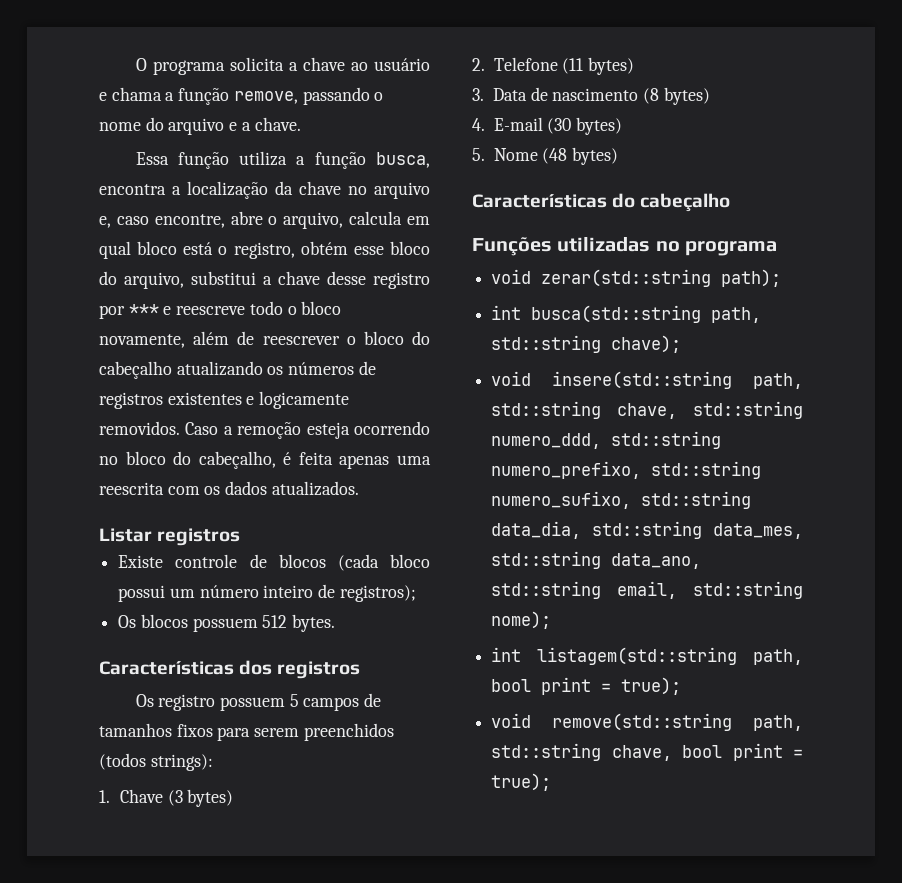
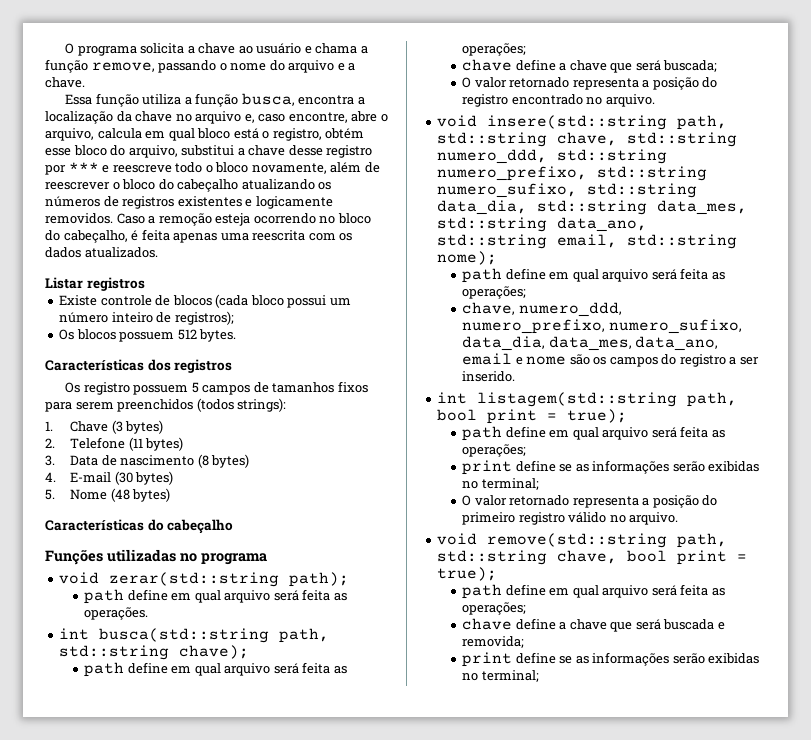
+ path define em qual arquivo será feita as operações.
  int busca(std::string path, std::string chave);
+ path define em qual arquivo será feita as operações;
+ chave define a chave que será buscada;
+ O valor retornado representa a posição do registro encontrado no arquivo.
  void insere(std::string path, std::string chave, std::string numero_ddd, std::string numero_prefixo, std::string numero_sufixo, std::string data_dia, std::string data_mes, std::string data_ano, std::string email, std::string nome);
+ path define em qual arquivo será feita as operações;
+ chave, numero_ddd, numero_prefixo, numero_sufixo, data_dia, data_mes, data_ano, email e nome são os campos do registro a ser inserido.
  int listagem(std::string path, bool print = true);
+ path define em qual arquivo será feita as operações;
+ print define se as informações serão exibidas no terminal;
+ O valor retornado representa a posição do primeiro registro válido no arquivo.
  void remove(std::string path, std::string chave, bool print = true);
+ path define em qual arquivo será feita as operações;
+ chave define a chave que será buscada e removida;
+ print define se as informações serão exibidas no terminal;

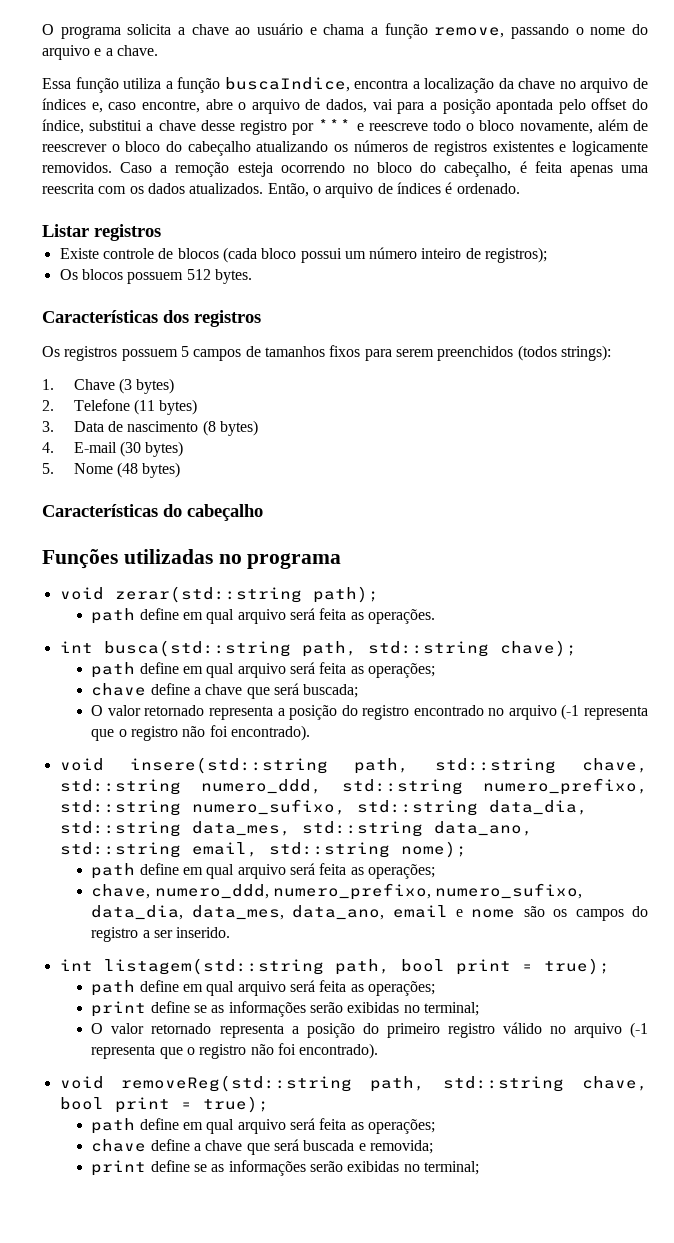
- Essa função utiliza a função busca, encontra a localização da chave no arquivo e, caso encontre, abre o arquivo, calcula em qual bloco está o registro, obtém esse bloco do arquivo, substitui a chave desse registro por *** e reescreve todo o bloco novamente, além de reescrever o bloco do cabeçalho atualizando os números de registros existentes e logicamente removidos.
+ Essa função utiliza a função buscaIndice, encontra a localização da chave no arquivo de índices e, caso encontre, abre o arquivo de dados, vai para a posição apontada pelo offset do índice, substitui a chave desse registro por *** e reescreve todo o bloco novamente, além de reescrever o bloco do cabeçalho atualizando os números de registros existentes e logicamente removidos.
+ Então, o arquivo de índices é ordenado.
- Os registro possuem 5 campos de tamanhos fixos para serem preenchidos (todos strings):
+ Os registros possuem 5 campos de tamanhos fixos para serem preenchidos (todos strings):
- O valor retornado representa a posição do registro encontrado no arquivo.
+ O valor retornado representa a posição do registro encontrado no arquivo (-1 representa que o registro não foi encontrado).
- O valor retornado representa a posição do primeiro registro válido no arquivo.
- void remove(std::string path, std::string chave, bool print = true);
+ O valor retornado representa a posição do primeiro registro válido no arquivo (-1 representa que o registro não foi encontrado).
+ void removeReg(std::string path, std::string chave, bool print = true);

